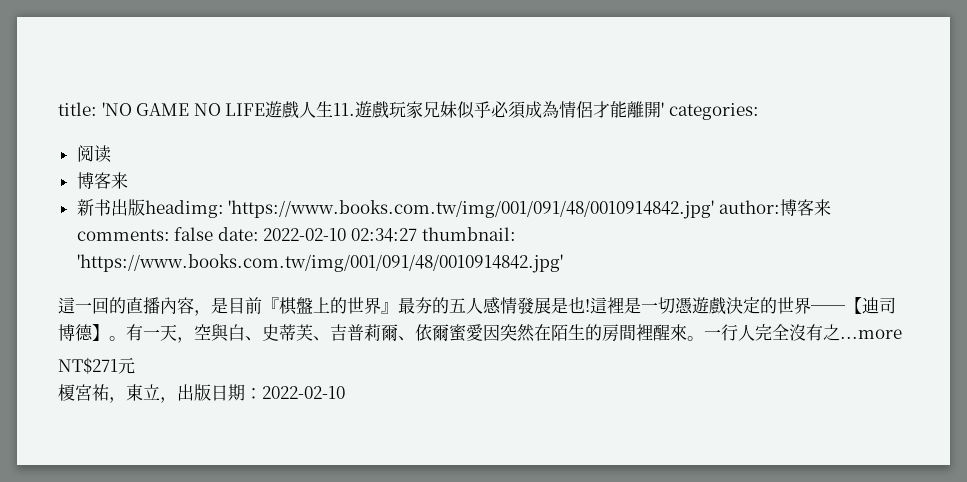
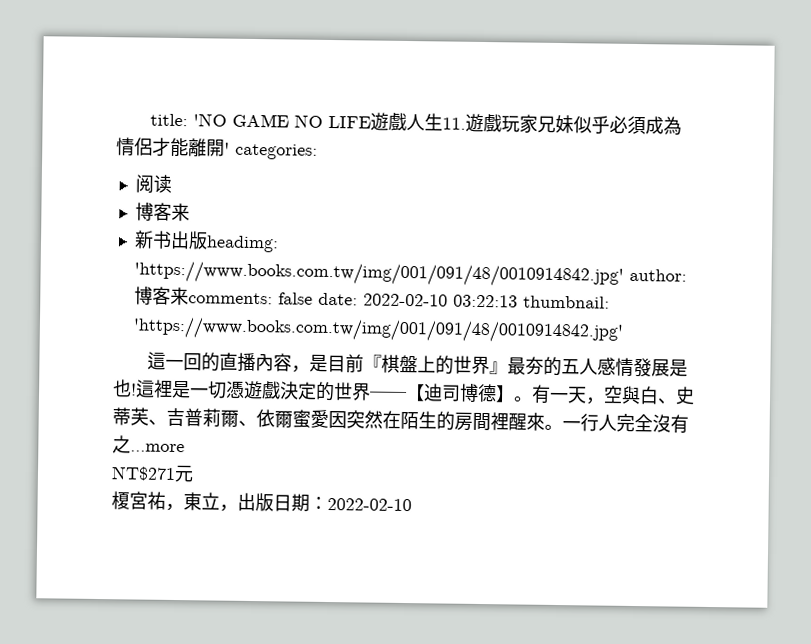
- 新书出版headimg: 'https://www.books.com.tw/img/001/091/48/0010914842.jpg' author:博客来comments: false date: 2022-02-10 02:34:27 thumbnail: 'https://www.books.com.tw/img/001/091/48/0010914842.jpg'
+ 新书出版headimg: 'https://www.books.com.tw/img/001/091/48/0010914842.jpg' author:博客来comments: false date: 2022-02-10 03:22:13 thumbnail: 'https://www.books.com.tw/img/001/091/48/0010914842.jpg'

